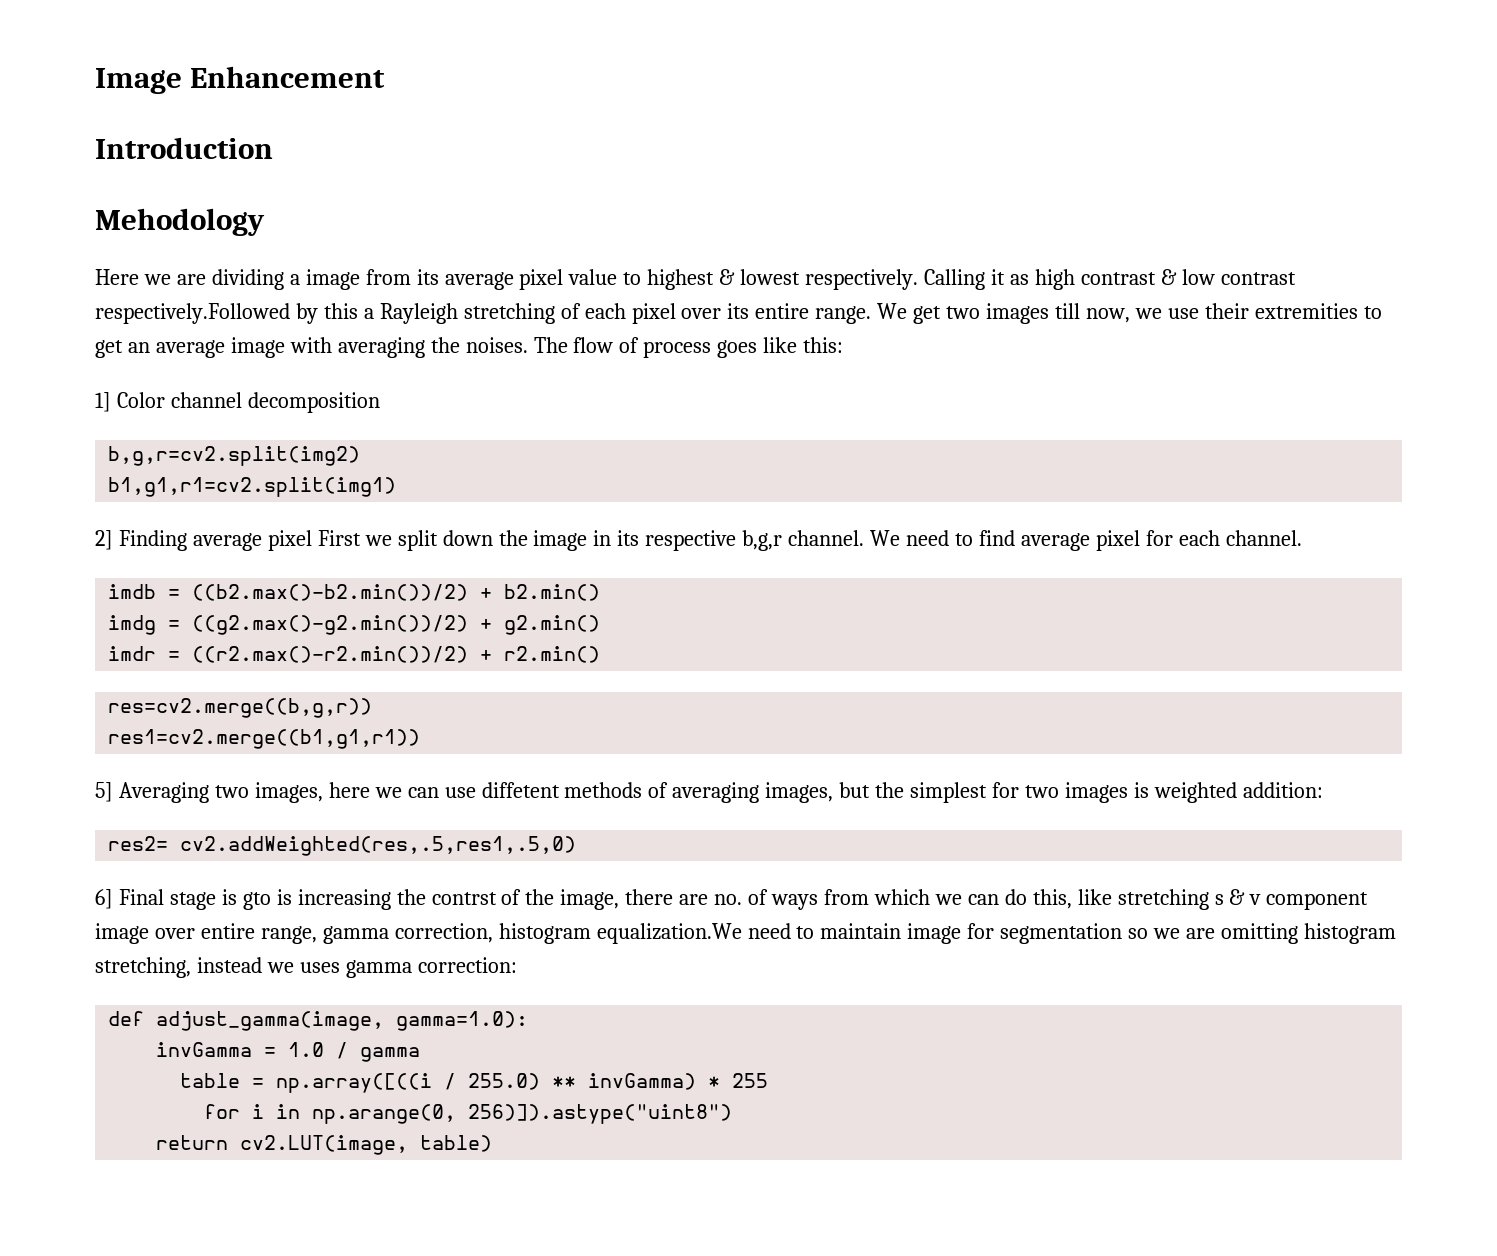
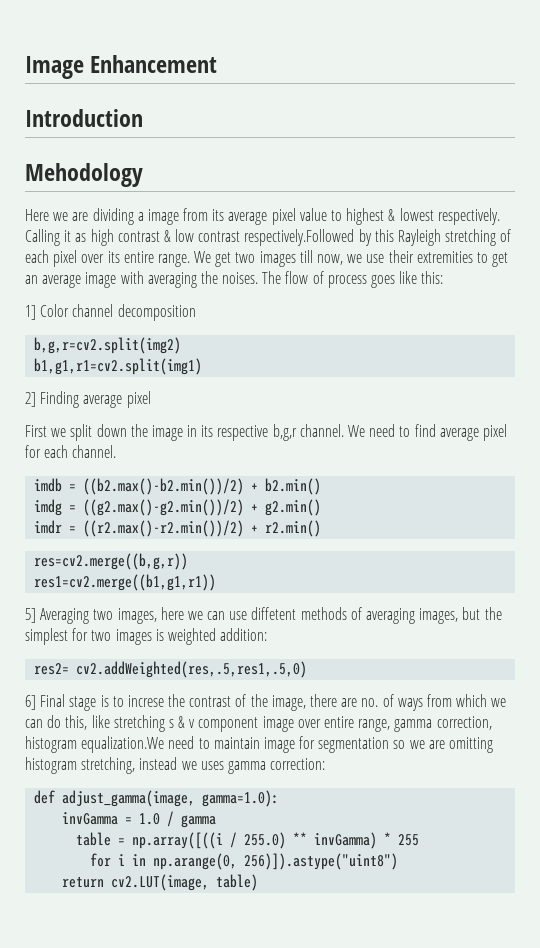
- Calling it as high contrast & low contrast respectively.Followed by this a Rayleigh stretching of each pixel over its entire range.
+ Calling it as high contrast & low contrast respectively.Followed by this Rayleigh stretching of each pixel over its entire range.
- 2] Finding average pixel First we split down the image in its respective b,g,r channel.
+ 2] Finding average pixel
+ First we split down the image in its respective b,g,r channel.
- 6] Final stage is gto is increasing the contrst of the image, there are no. of ways from which we can do this, like stretching s & v component image over entire range, gamma correction, histogram equalization.We need to maintain image for segmentation so we are omitting histogram stretching, instead we uses gamma correction:
+ 6] Final stage is to increse the contrast of the image, there are no. of ways from which we can do this, like stretching s & v component image over entire range, gamma correction, histogram equalization.We need to maintain image for segmentation so we are omitting histogram stretching, instead we uses gamma correction:

